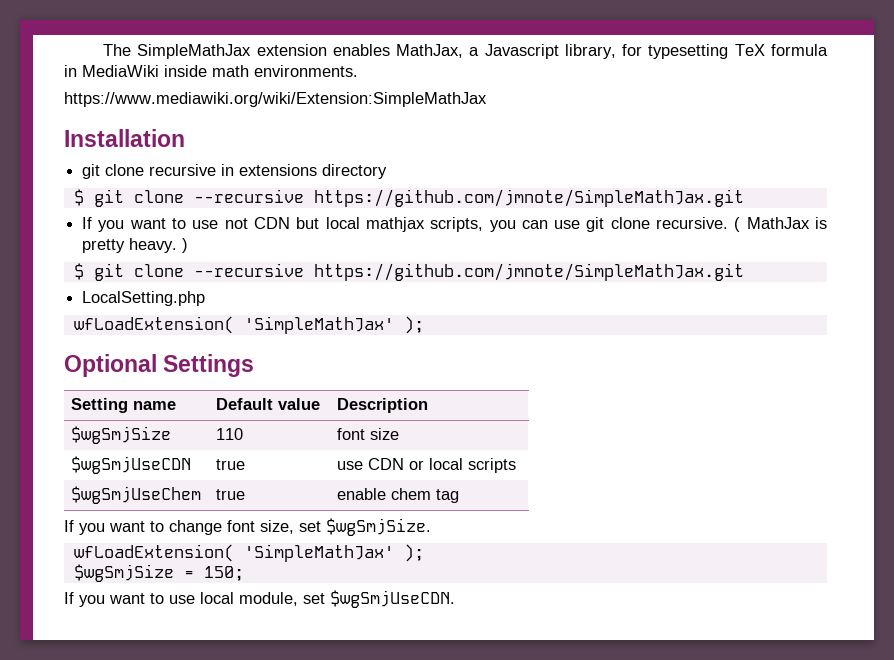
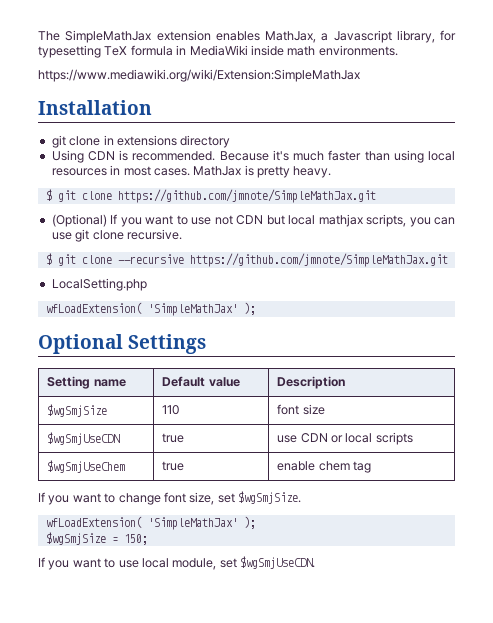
- git clone recursive in extensions directory
- $ git clone --recursive https://github.com/jmnote/SimpleMathJax.git
- If you want to use not CDN but local mathjax scripts, you can use git clone recursive. ( MathJax is pretty heavy. )
+ git clone in extensions directory
+ Using CDN is recommended. Because it's much faster than using local resources in most cases. MathJax is pretty heavy.
+ $ git clone https://github.com/jmnote/SimpleMathJax.git
+ (Optional) If you want to use not CDN but local mathjax scripts, you can use git clone recursive.

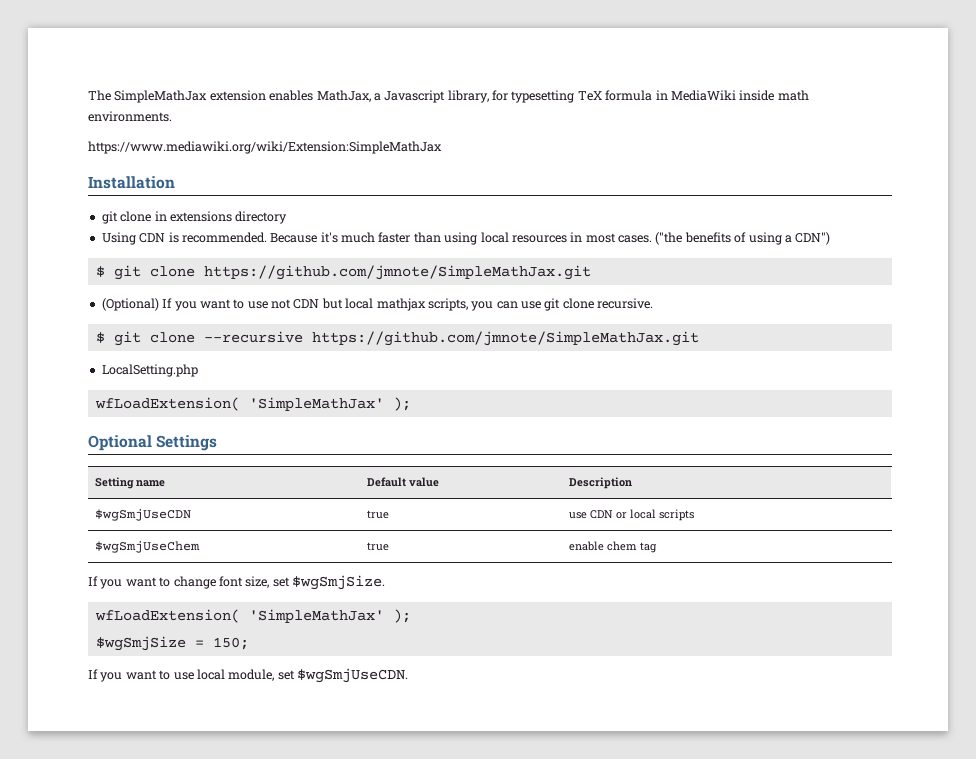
- MathJax is pretty heavy.
+ ("the benefits of using a CDN")
- $wgSmjSize | 110 | font size

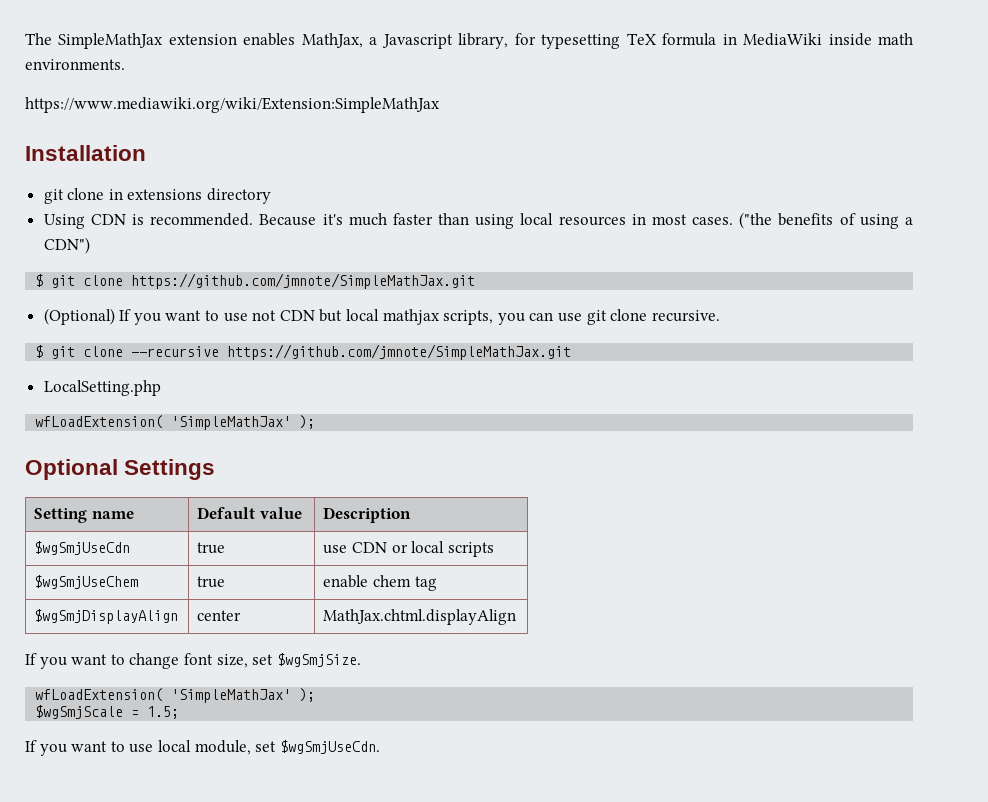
- $wgSmjUseCDN | true | use CDN or local scripts
+ $wgSmjUseCdn | true | use CDN or local scripts
+ $wgSmjDisplayAlign | center | MathJax.chtml.displayAlign
- $wgSmjSize = 150;
+ $wgSmjScale = 1.5;
- If you want to use local module, set $wgSmjUseCDN.
+ If you want to use local module, set $wgSmjUseCdn.

